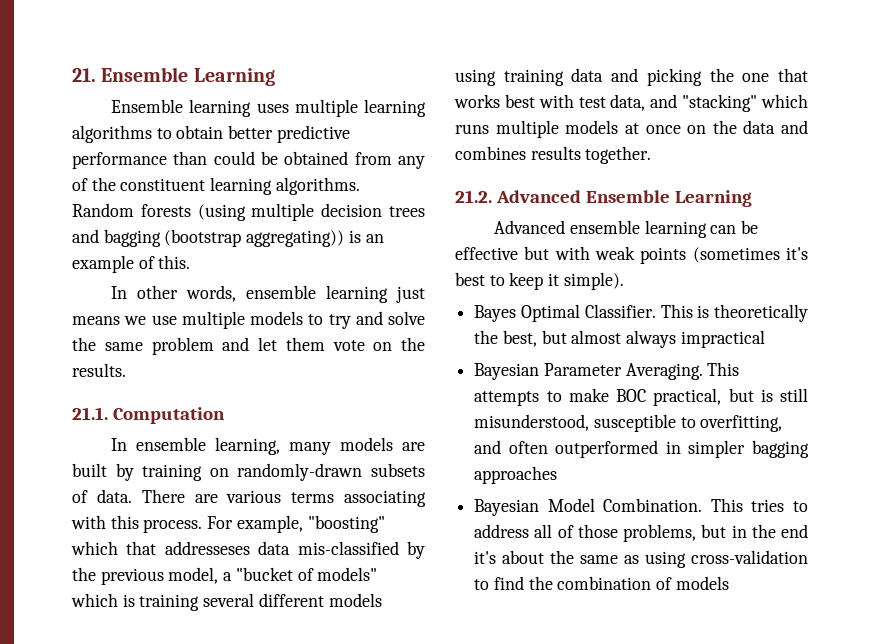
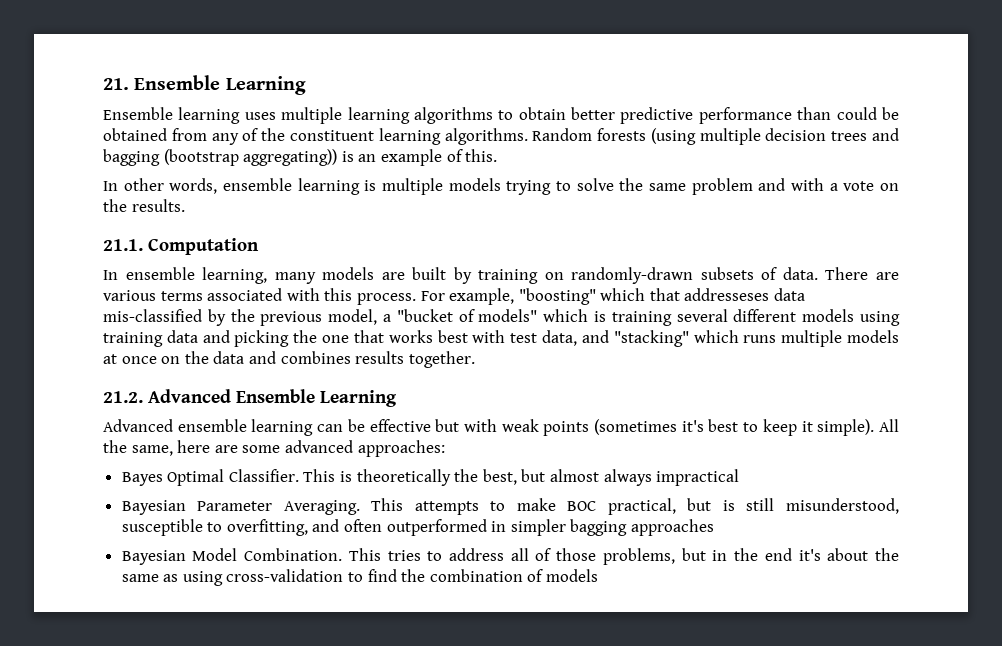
- In other words, ensemble learning just means we use multiple models to try and solve the same problem and let them vote on the results.
+ In other words, ensemble learning is multiple models trying to solve the same problem and with a vote on the results.
- There are various terms associating with this process.
+ There are various terms associated with this process.
+ All the same, here are some advanced approaches:

